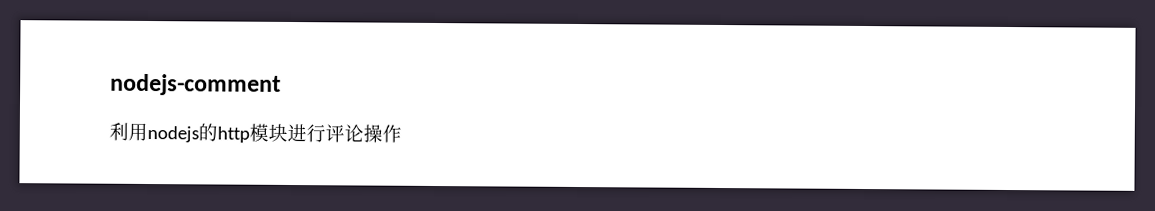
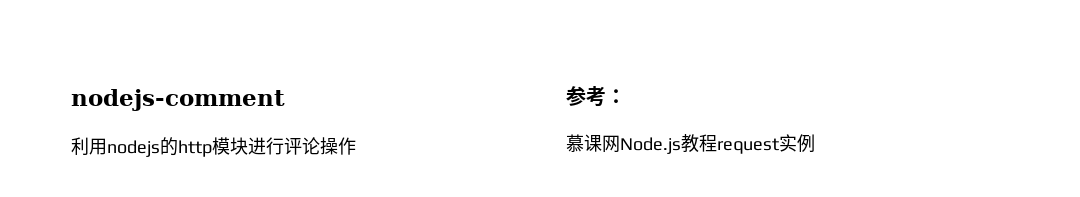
+ 参考：
+ 慕课网Node.js教程request实例

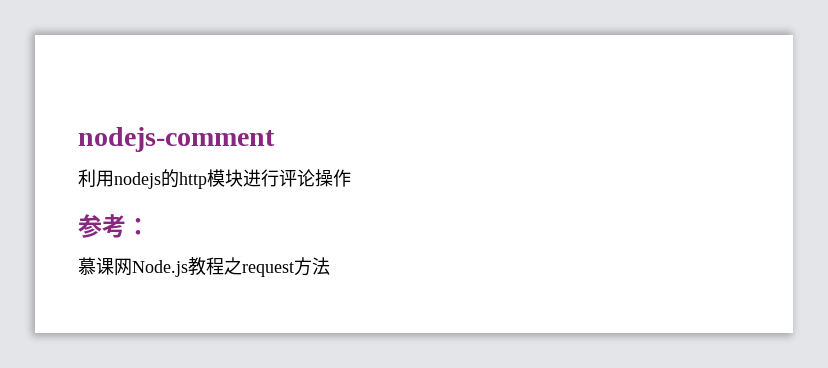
- 慕课网Node.js教程request实例
+ 慕课网Node.js教程之request方法

